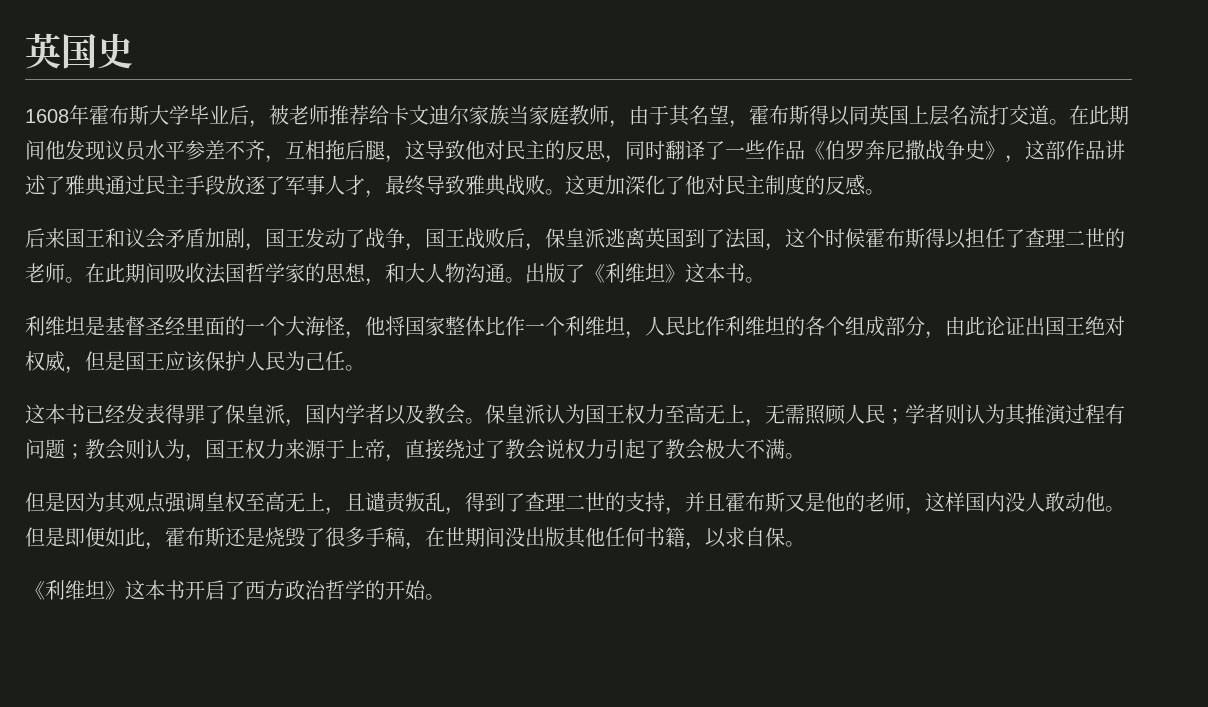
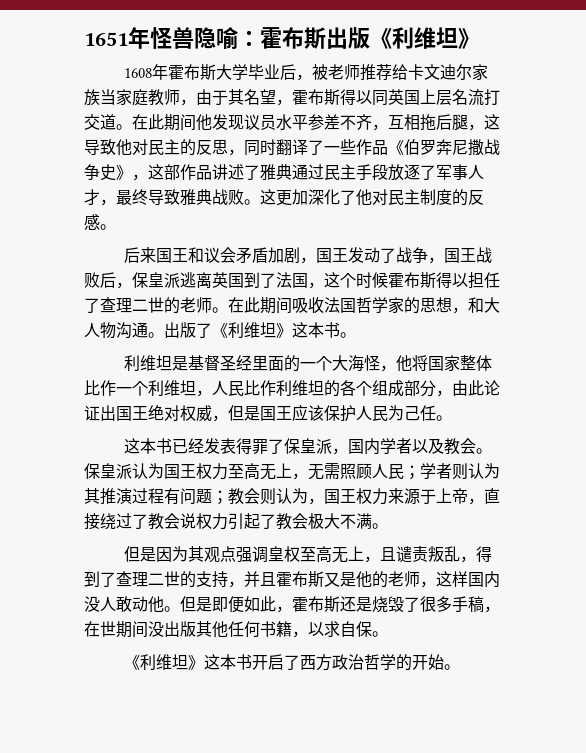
- 英国史
+ 1651年怪兽隐喻：霍布斯出版《利维坦》

